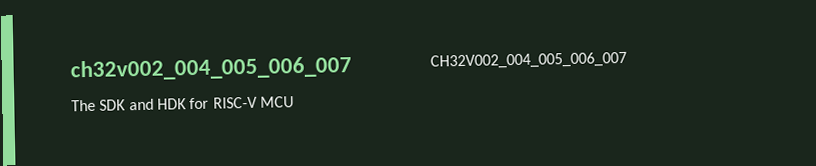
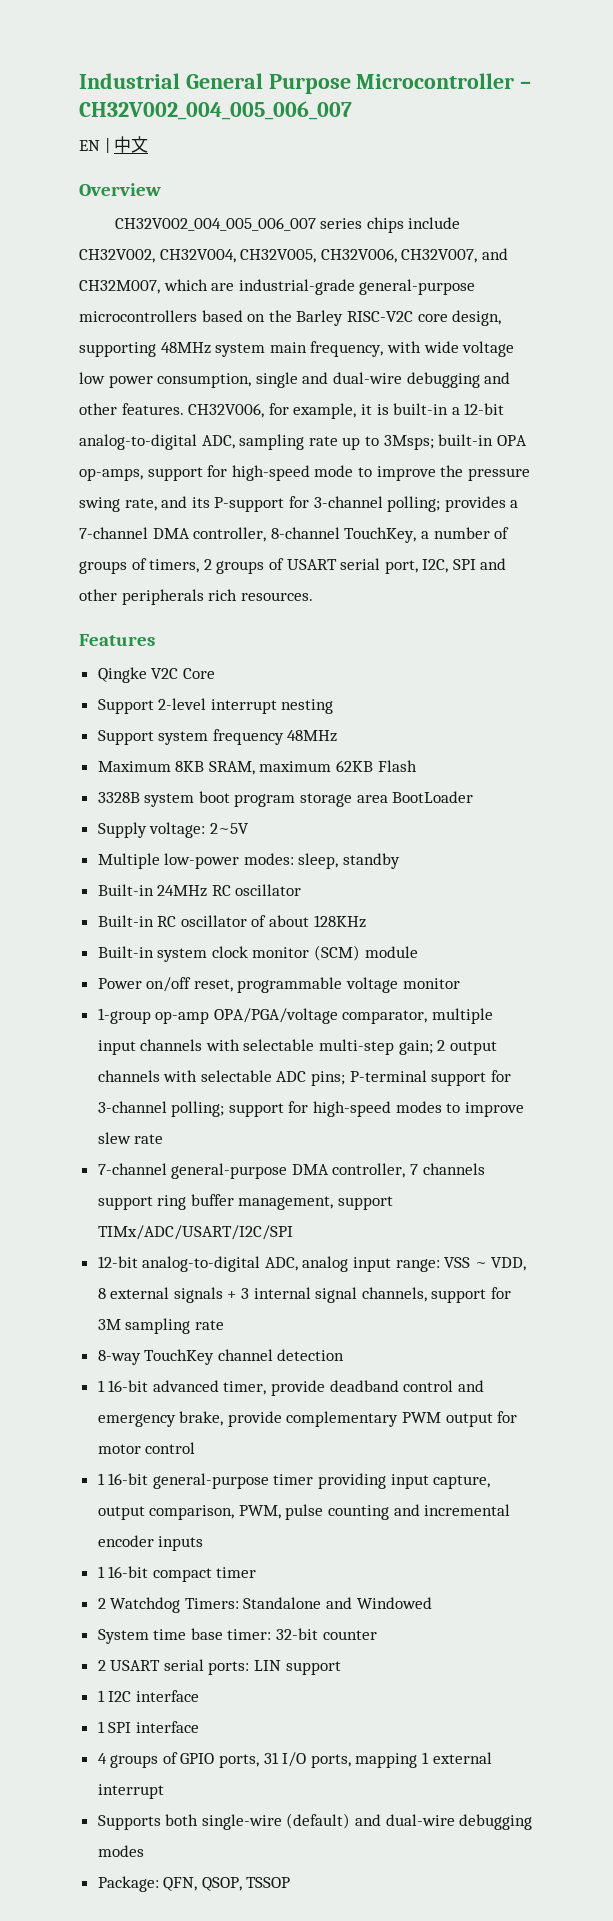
- ch32v002_004_005_006_007
- The SDK and HDK for RISC-V MCU CH32V002_004_005_006_007
+ Industrial General Purpose Microcontroller – CH32V002_004_005_006_007
+ EN | 中文
+ Overview
+ CH32V002_004_005_006_007 series chips include CH32V002, CH32V004, CH32V005, CH32V006, CH32V007, and CH32M007, which are industrial-grade general-purpose microcontrollers based on the Barley RISC-V2C core design, supporting 48MHz system main frequency, with wide voltage low power consumption, single and dual-wire debugging and other features. CH32V006, for example, it is built-in a 12-bit analog-to-digital ADC, sampling rate up to 3Msps; built-in OPA op-amps, support for high-speed mode to improve the pressure swing rate, and its P-support for 3-channel polling; provides a 7-channel DMA controller, 8-channel TouchKey, a number of groups of timers, 2 groups of USART serial port, I2C, SPI and other peripherals rich resources.
+ Features
+ Qingke V2C Core
+ Support 2-level interrupt nesting
+ Support system frequency 48MHz
+ Maximum 8KB SRAM, maximum 62KB Flash
+ 3328B system boot program storage area BootLoader
+ Supply voltage: 2~5V
+ Multiple low-power modes: sleep, standby
+ Built-in 24MHz RC oscillator
+ Built-in RC oscillator of about 128KHz
+ Built-in system clock monitor (SCM) module
+ Power on/off reset, programmable voltage monitor
+ 1-group op-amp OPA/PGA/voltage comparator, multiple input channels with selectable multi-step gain; 2 output channels with selectable ADC pins; P-terminal support for 3-channel polling; support for high-speed modes to improve slew rate
+ 7-channel general-purpose DMA controller, 7 channels support ring buffer management, support TIMx/ADC/USART/I2C/SPI
+ 12-bit analog-to-digital ADC, analog input range: VSS ~ VDD, 8 external signals + 3 internal signal channels, support for 3M sampling rate
+ 8-way TouchKey channel detection
+ 1 16-bit advanced timer, provide deadband control and emergency brake, provide complementary PWM output for motor control
+ 1 16-bit general-purpose timer providing input capture, output comparison, PWM, pulse counting and incremental encoder inputs
+ 1 16-bit compact timer
+ 2 Watchdog Timers: Standalone and Windowed
+ System time base timer: 32-bit counter
+ 2 USART serial ports: LIN support
+ 1 I2C interface
+ 1 SPI interface
+ 4 groups of GPIO ports, 31 I/O ports, mapping 1 external interrupt
+ Supports both single-wire (default) and dual-wire debugging modes
+ Package: QFN, QSOP, TSSOP

